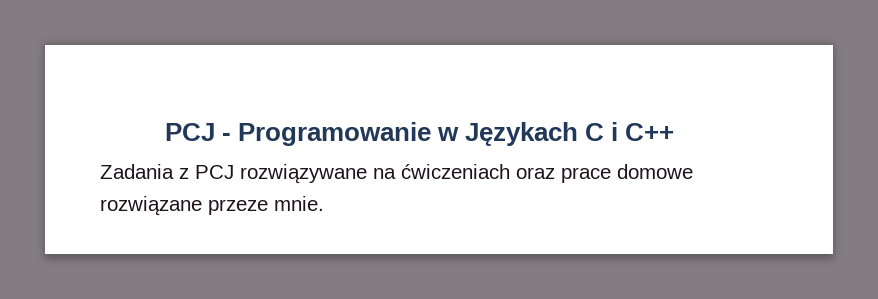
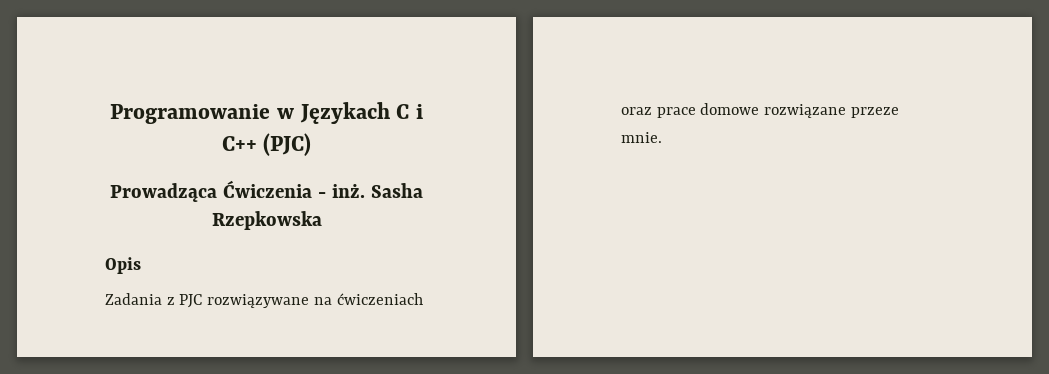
- PCJ - Programowanie w Językach C i C++
+ Programowanie w Językach C i C++ (PJC)
+ Prowadząca Ćwiczenia - inż. Sasha Rzepkowska
+ Opis
- Zadania z PCJ rozwiązywane na ćwiczeniach oraz prace domowe rozwiązane przeze mnie.
+ Zadania z PJC rozwiązywane na ćwiczeniach oraz prace domowe rozwiązane przeze mnie.

